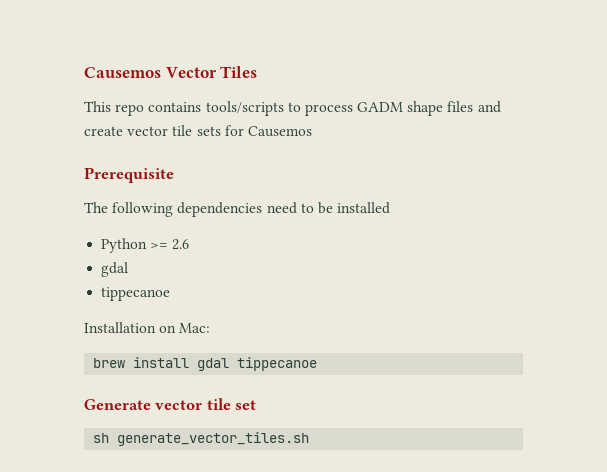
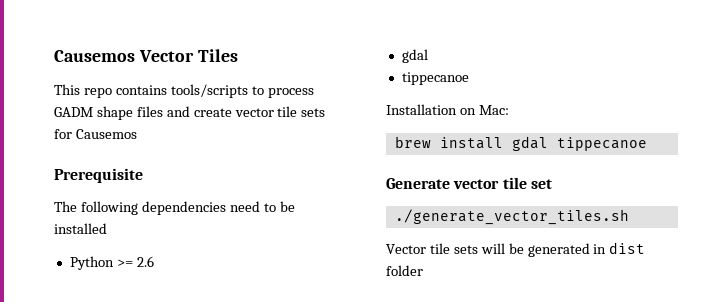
- sh generate_vector_tiles.sh
+ ./generate_vector_tiles.sh
+ Vector tile sets will be generated in dist folder

